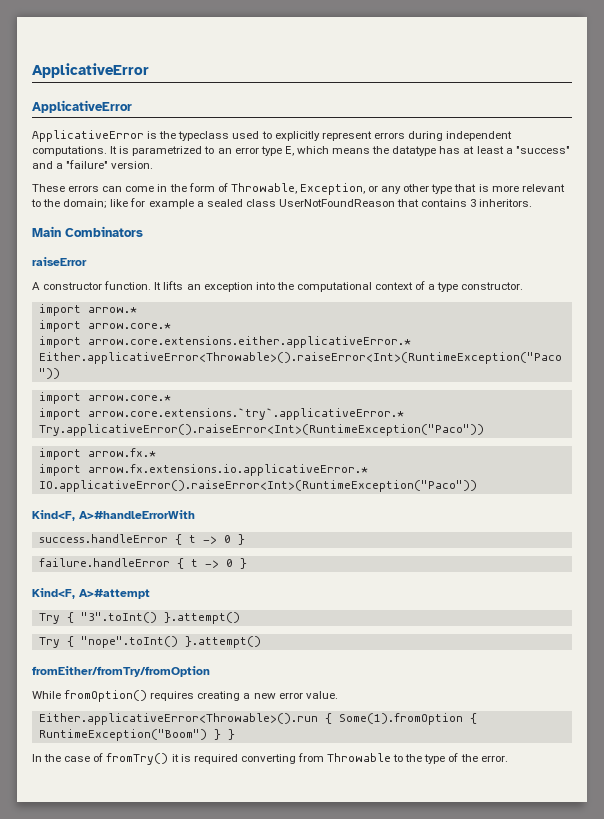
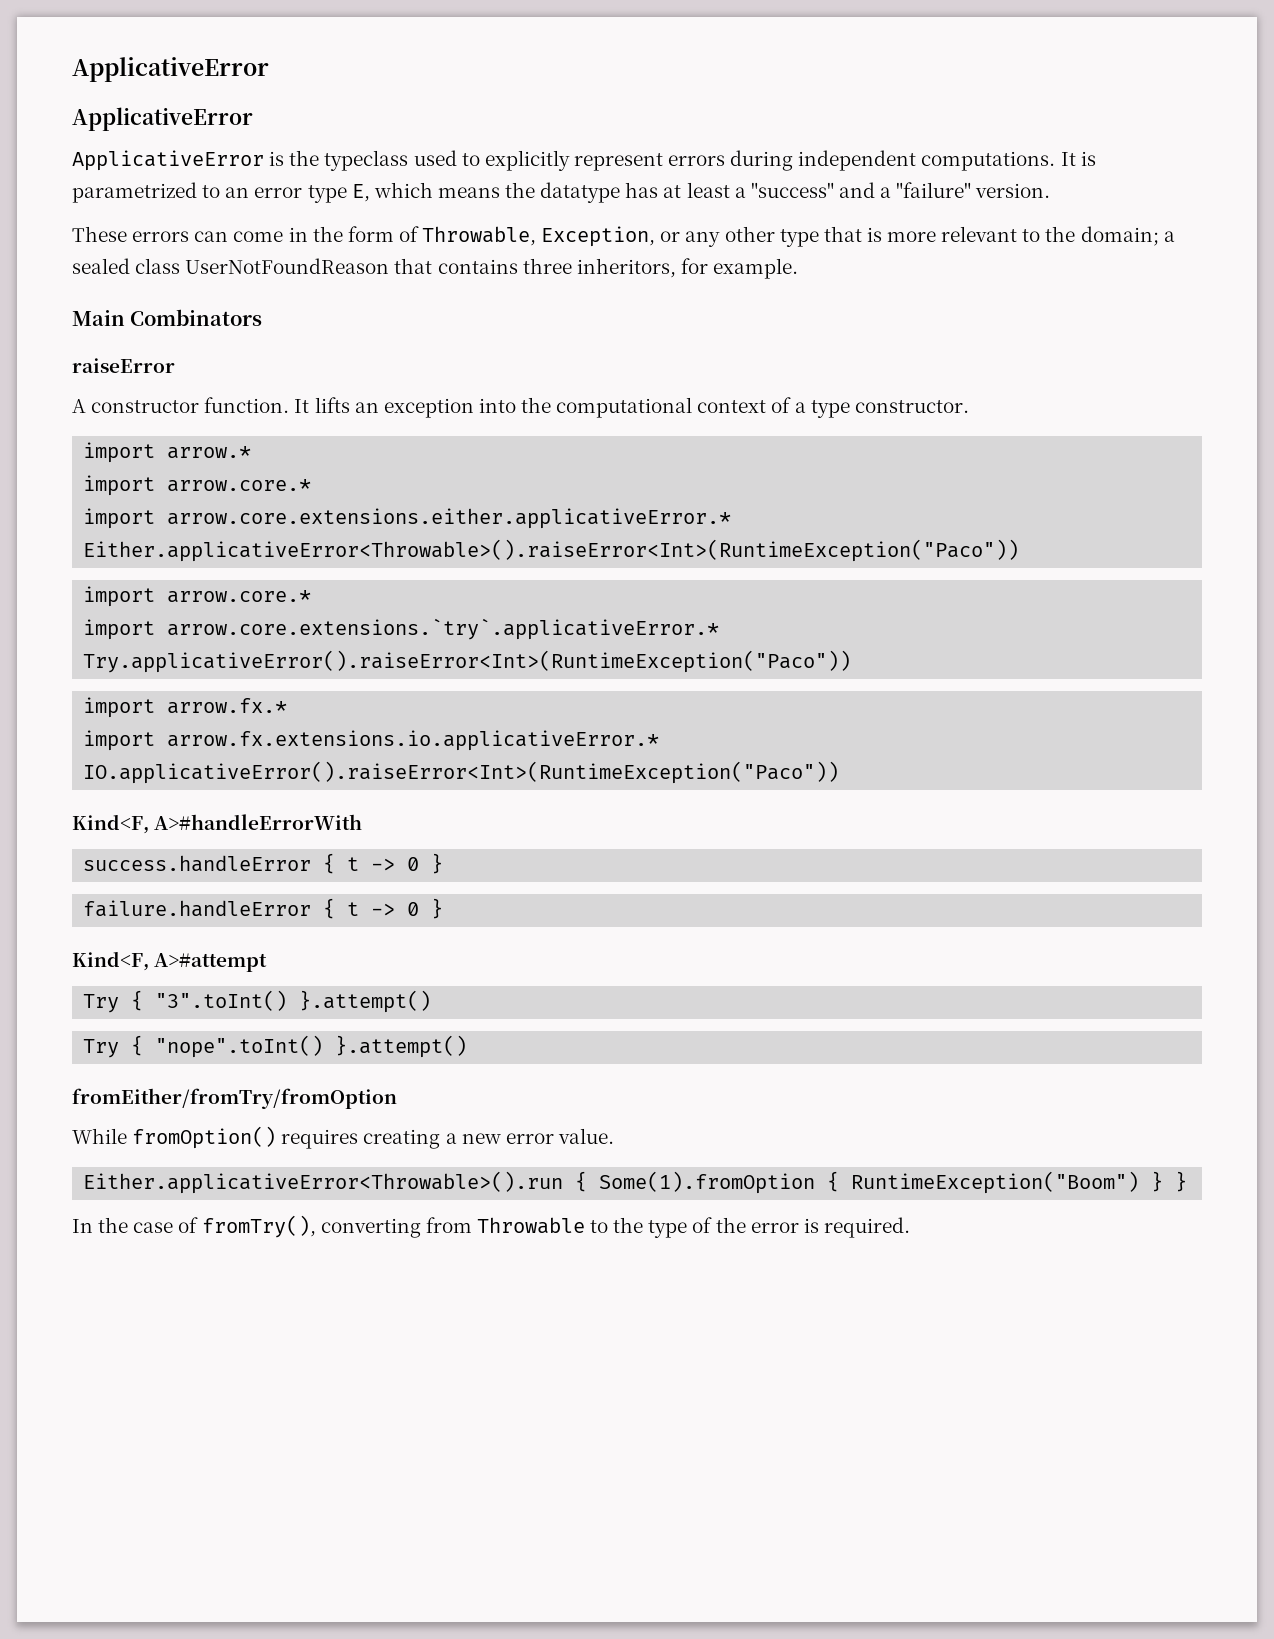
- These errors can come in the form of Throwable, Exception, or any other type that is more relevant to the domain; like for example a sealed class UserNotFoundReason that contains 3 inheritors.
+ These errors can come in the form of Throwable, Exception, or any other type that is more relevant to the domain; a sealed class UserNotFoundReason that contains three inheritors, for example.
- In the case of fromTry() it is required converting from Throwable to the type of the error.
+ In the case of fromTry(), converting from Throwable to the type of the error is required.

